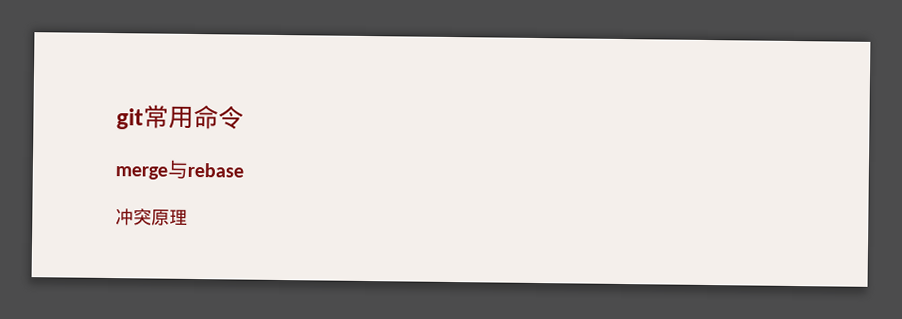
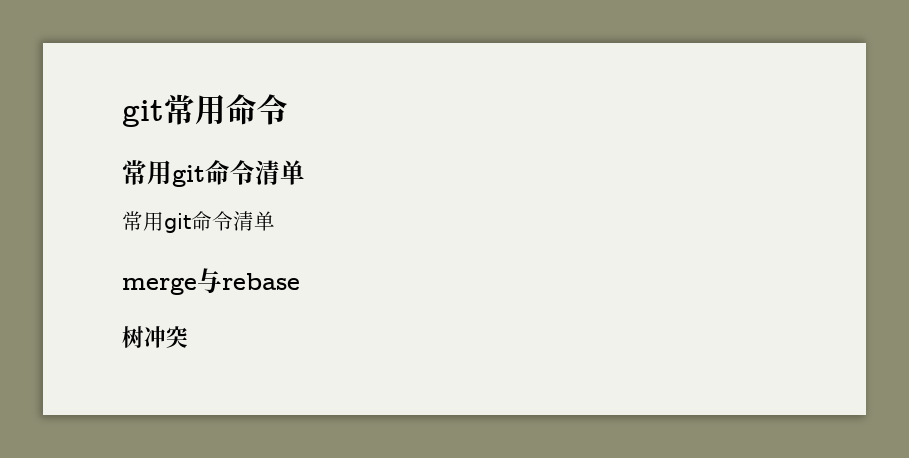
  git常用命令
+ 常用git命令清单
+ 常用git命令清单
- 冲突原理
+ 树冲突

